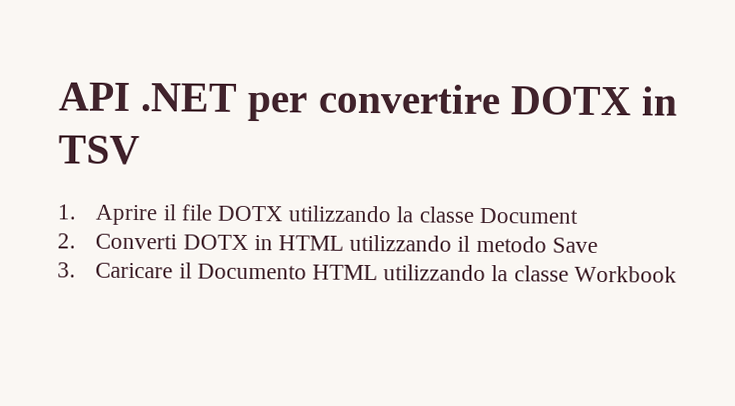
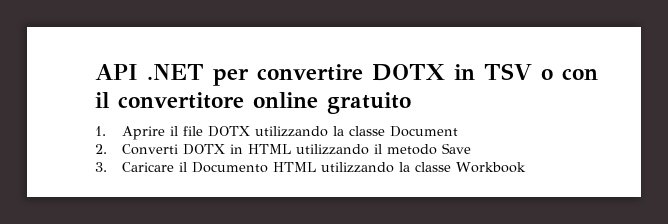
- API .NET per convertire DOTX in TSV
+ API .NET per convertire DOTX in TSV o con il convertitore online gratuito

